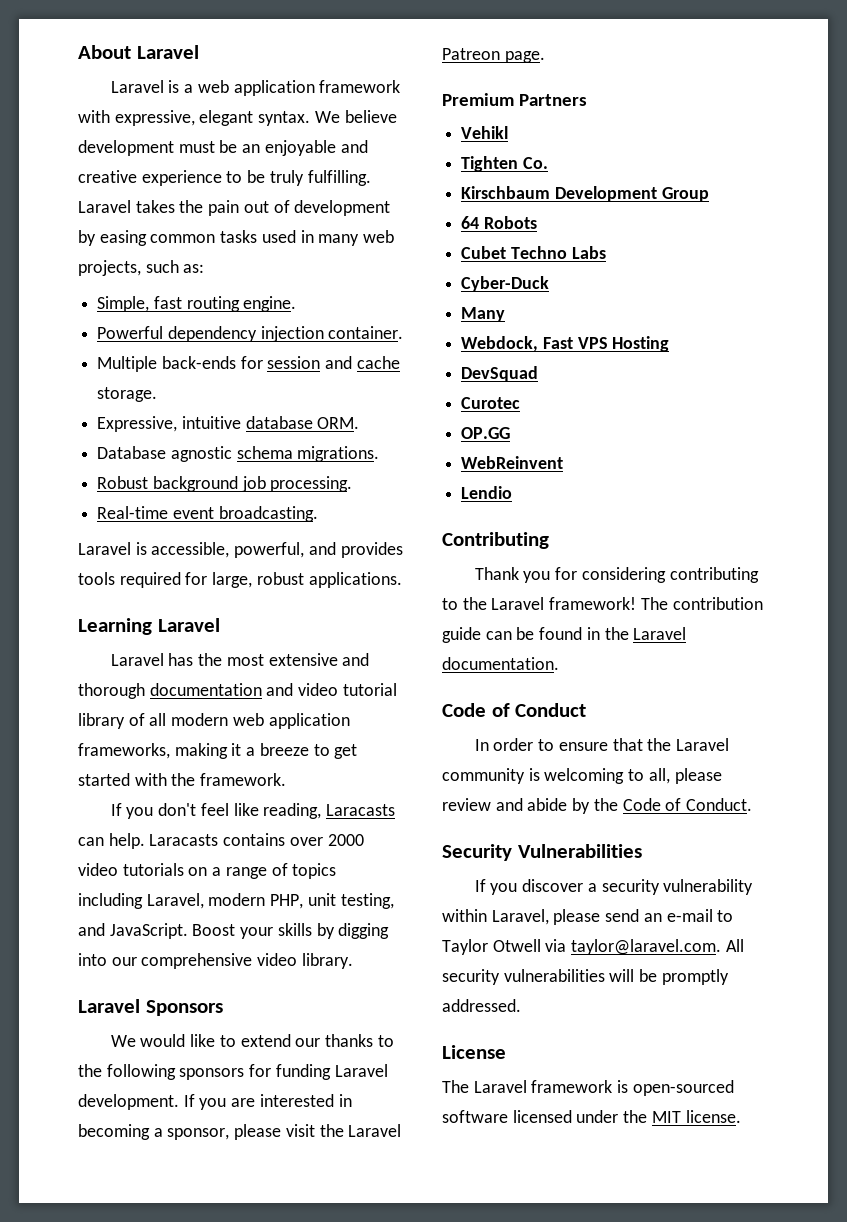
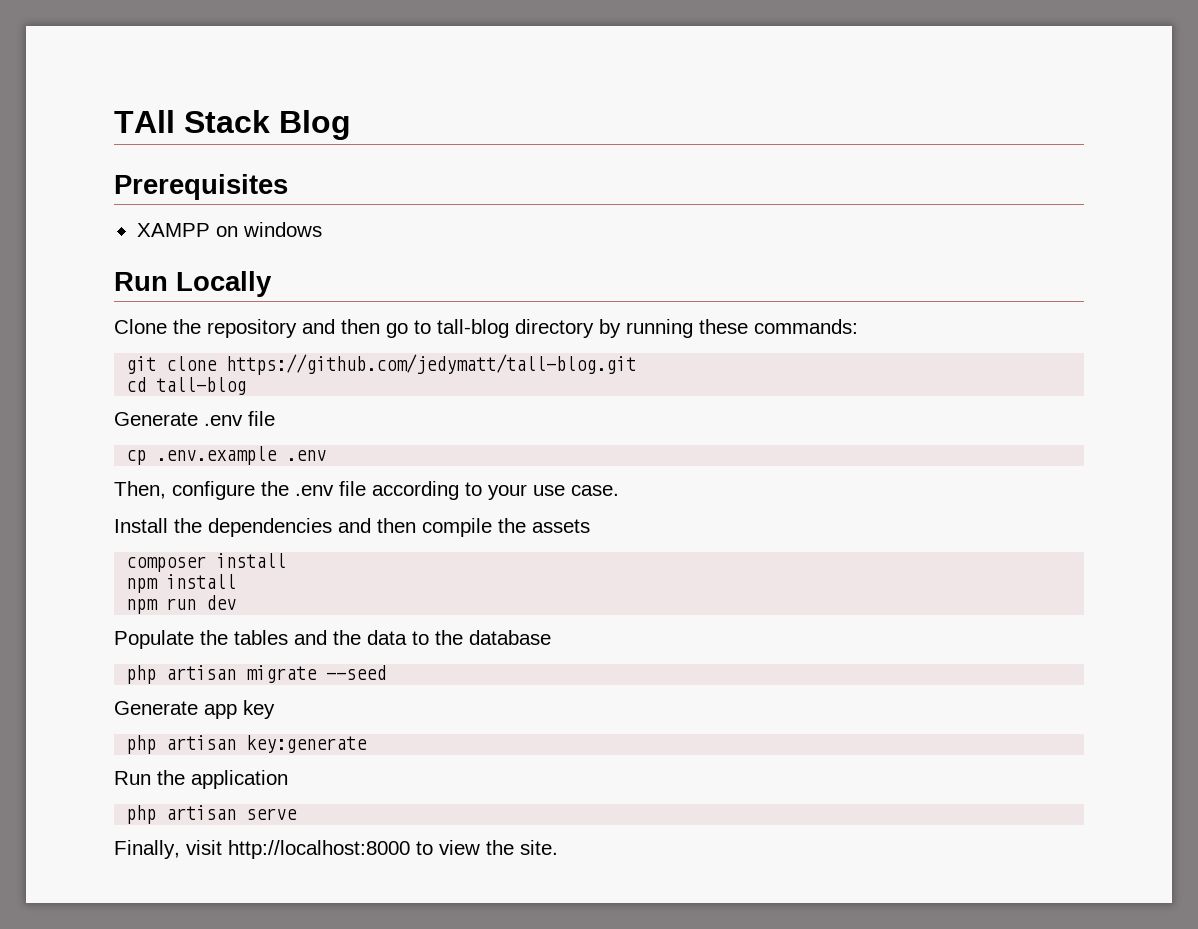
- About Laravel
- Laravel is a web application framework with expressive, elegant syntax. We believe development must be an enjoyable and creative experience to be truly fulfilling. Laravel takes the pain out of development by easing common tasks used in many web projects, such as:
- Simple, fast routing engine.
- Powerful dependency injection container.
- Multiple back-ends for session and cache storage.
- Expressive, intuitive database ORM.
- Database agnostic schema migrations.
- Robust background job processing.
- Real-time event broadcasting.
- Laravel is accessible, powerful, and provides tools required for large, robust applications.
- Learning Laravel
- Laravel has the most extensive and thorough documentation and video tutorial library of all modern web application frameworks, making it a breeze to get started with the framework.
- If you don't feel like reading, Laracasts can help. Laracasts contains over 2000 video tutorials on a range of topics including Laravel, modern PHP, unit testing, and JavaScript. Boost your skills by digging into our comprehensive video library.
- Laravel Sponsors
- We would like to extend our thanks to the following sponsors for funding Laravel development. If you are interested in becoming a sponsor, please visit the Laravel Patreon page.
- Premium Partners
- Vehikl
- Tighten Co.
- Kirschbaum Development Group
- 64 Robots
- Cubet Techno Labs
- Cyber-Duck
- Many
- Webdock, Fast VPS Hosting
- DevSquad
- Curotec
- OP.GG
- WebReinvent
- Lendio
- Contributing
- Thank you for considering contributing to the Laravel framework! The contribution guide can be found in the Laravel documentation.
- Code of Conduct
- In order to ensure that the Laravel community is welcoming to all, please review and abide by the Code of Conduct.
- Security Vulnerabilities
- If you discover a security vulnerability within Laravel, please send an e-mail to Taylor Otwell via taylor@laravel.com. All security vulnerabilities will be promptly addressed.
- License
- The Laravel framework is open-sourced software licensed under the MIT license.
+ TAll Stack Blog
+ Prerequisites
+ XAMPP on windows
+ Run Locally
+ Clone the repository and then go to tall-blog directory by running these commands:
+ git clone https://github.com/jedymatt/tall-blog.git
+ cd tall-blog
+ Generate .env file
+ cp .env.example .env
+ Then, configure the .env file according to your use case.
+ Install the dependencies and then compile the assets
+ composer install
+ npm install
+ npm run dev
+ Populate the tables and the data to the database
+ php artisan migrate --seed
+ Generate app key
+ php artisan key:generate
+ Run the application
+ php artisan serve
+ Finally, visit http://localhost:8000 to view the site.

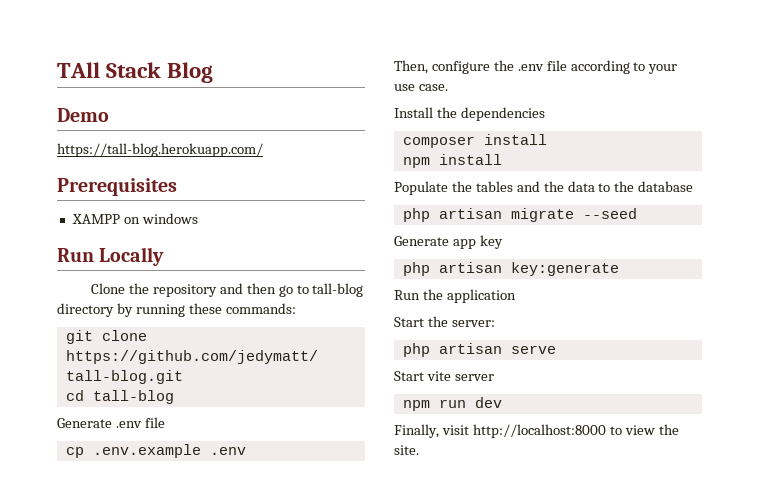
+ Demo
+ https://tall-blog.herokuapp.com/
- Install the dependencies and then compile the assets
+ Install the dependencies
- npm run dev
+ Start the server:
+ Start vite server
+ npm run dev

